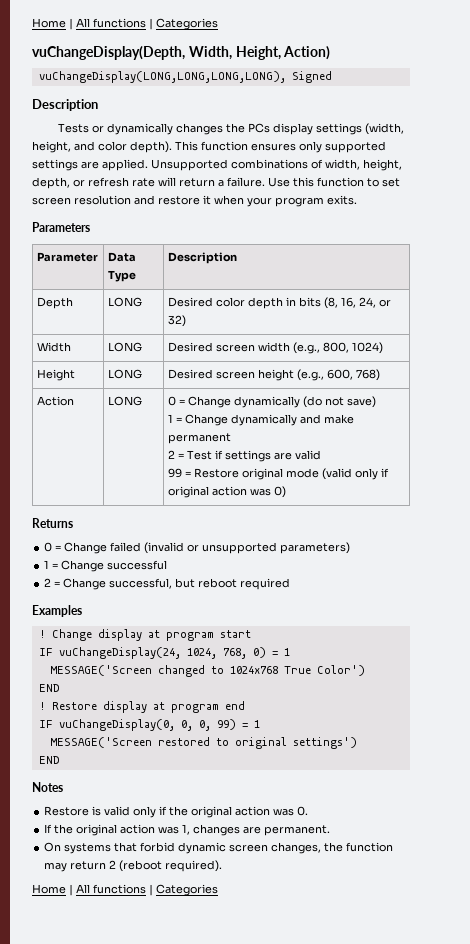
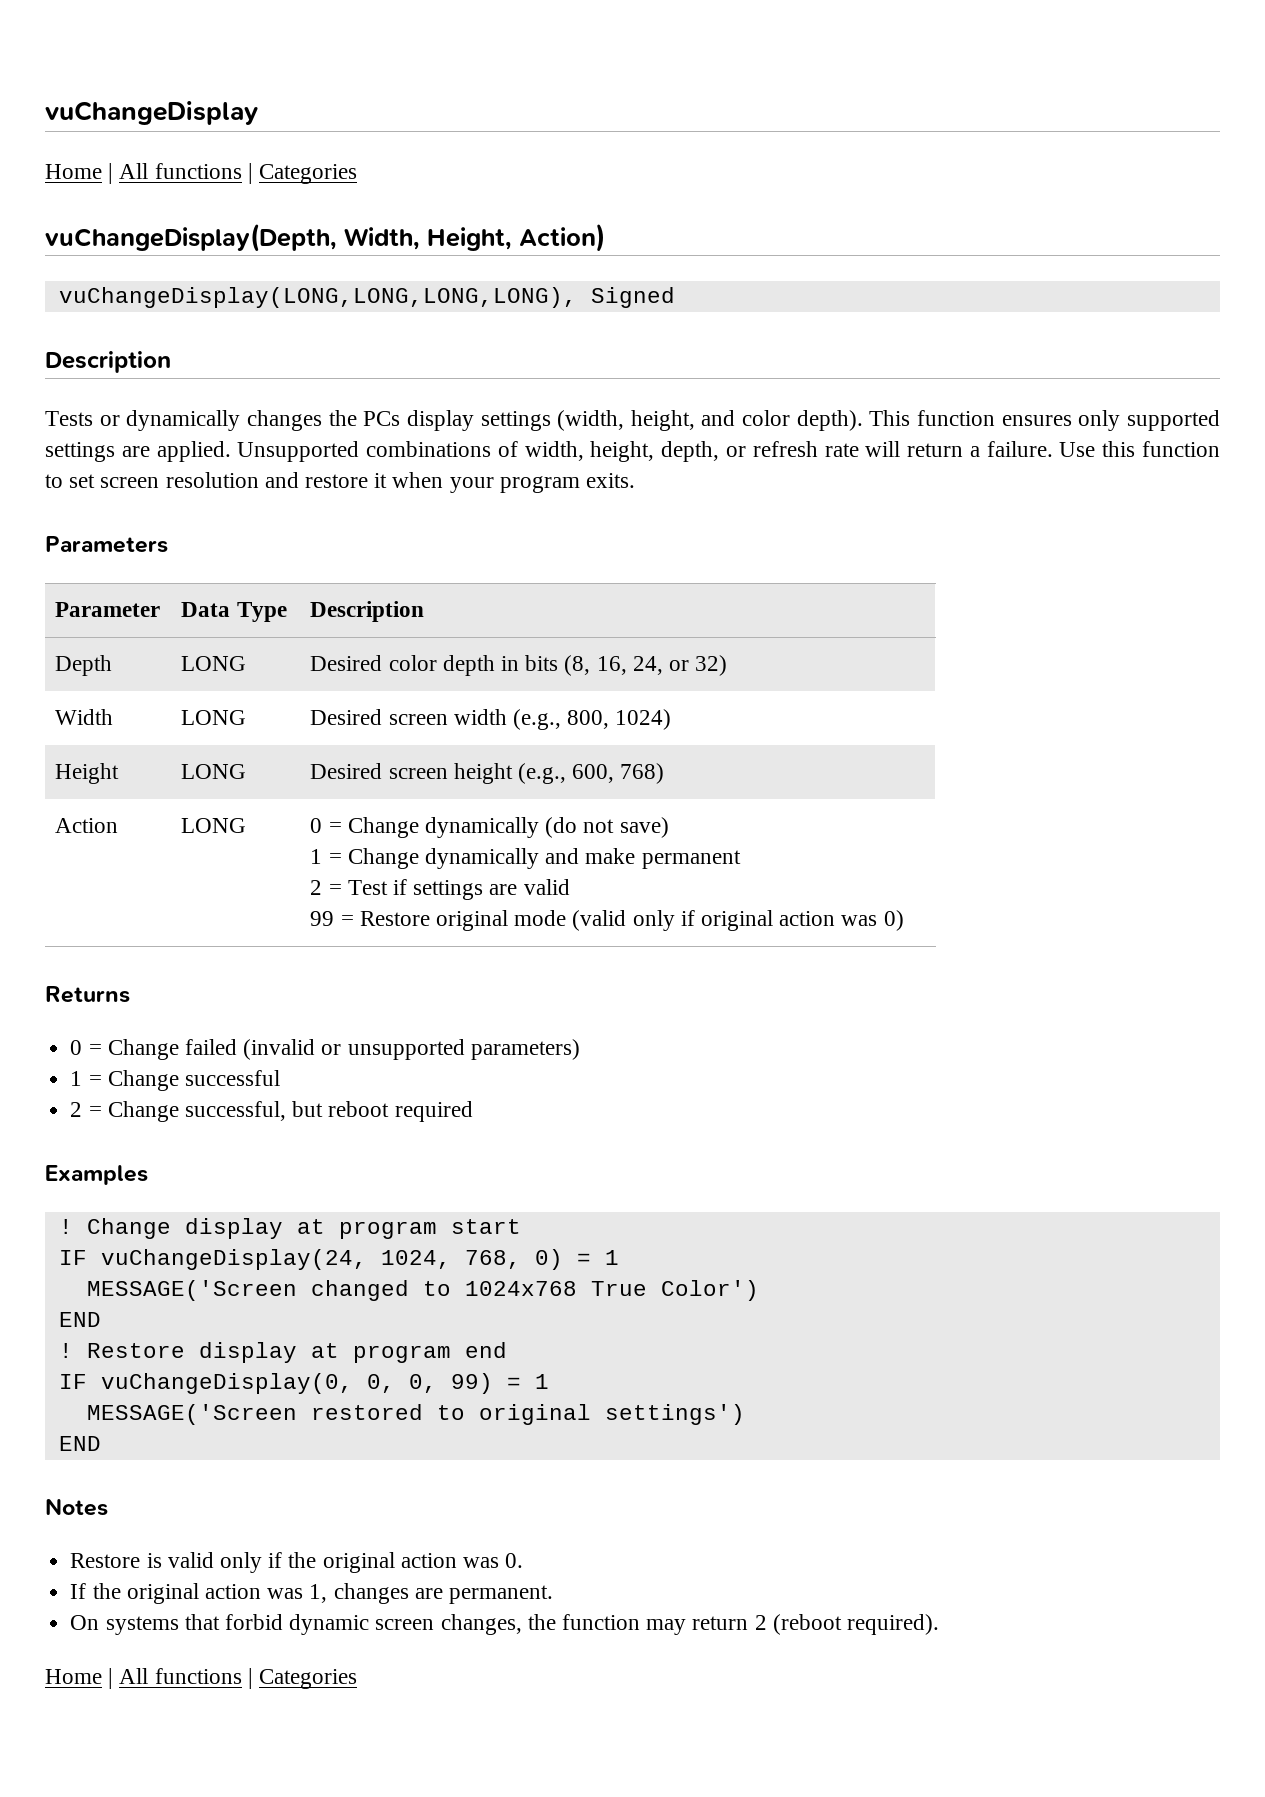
+ vuChangeDisplay

